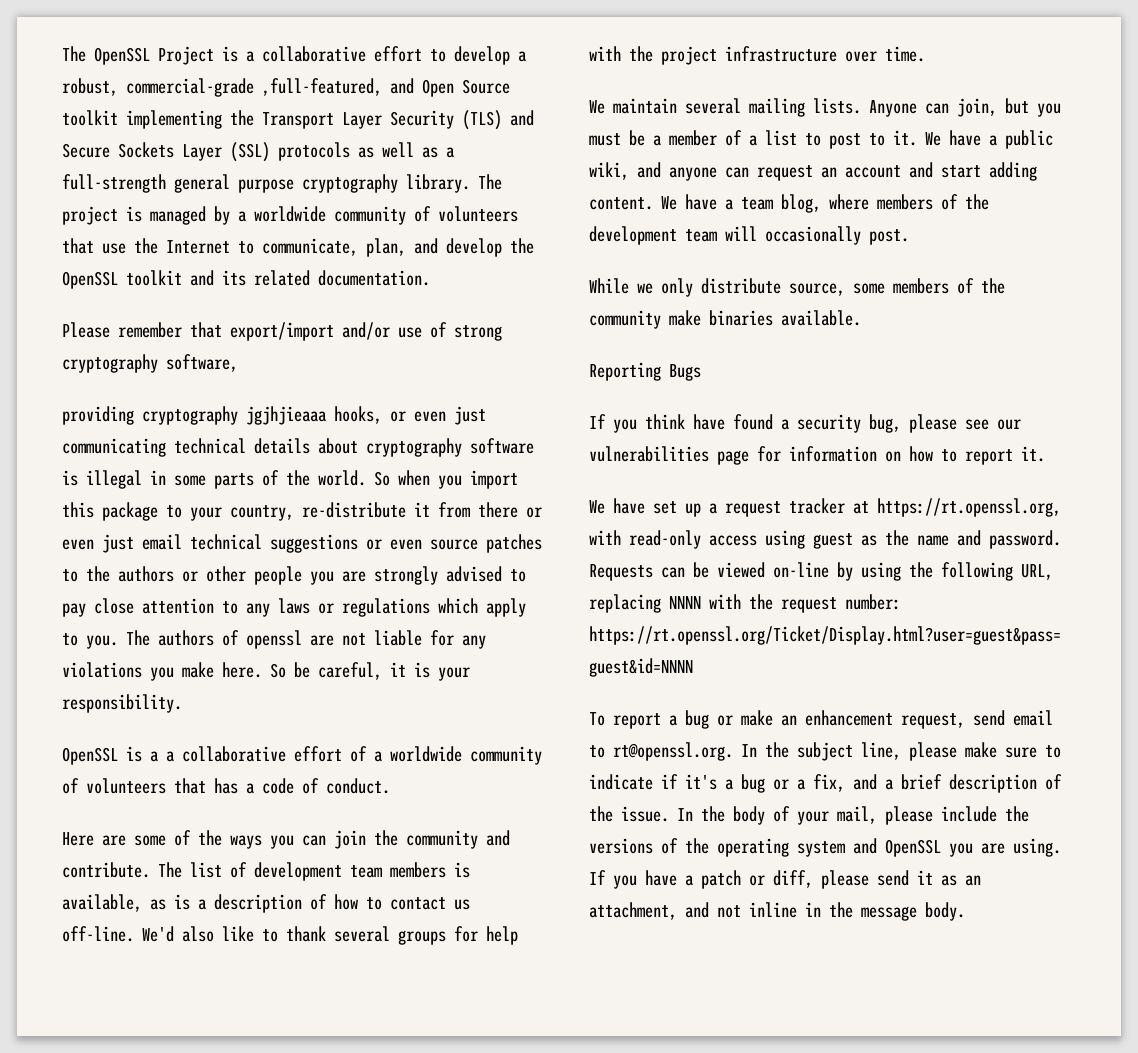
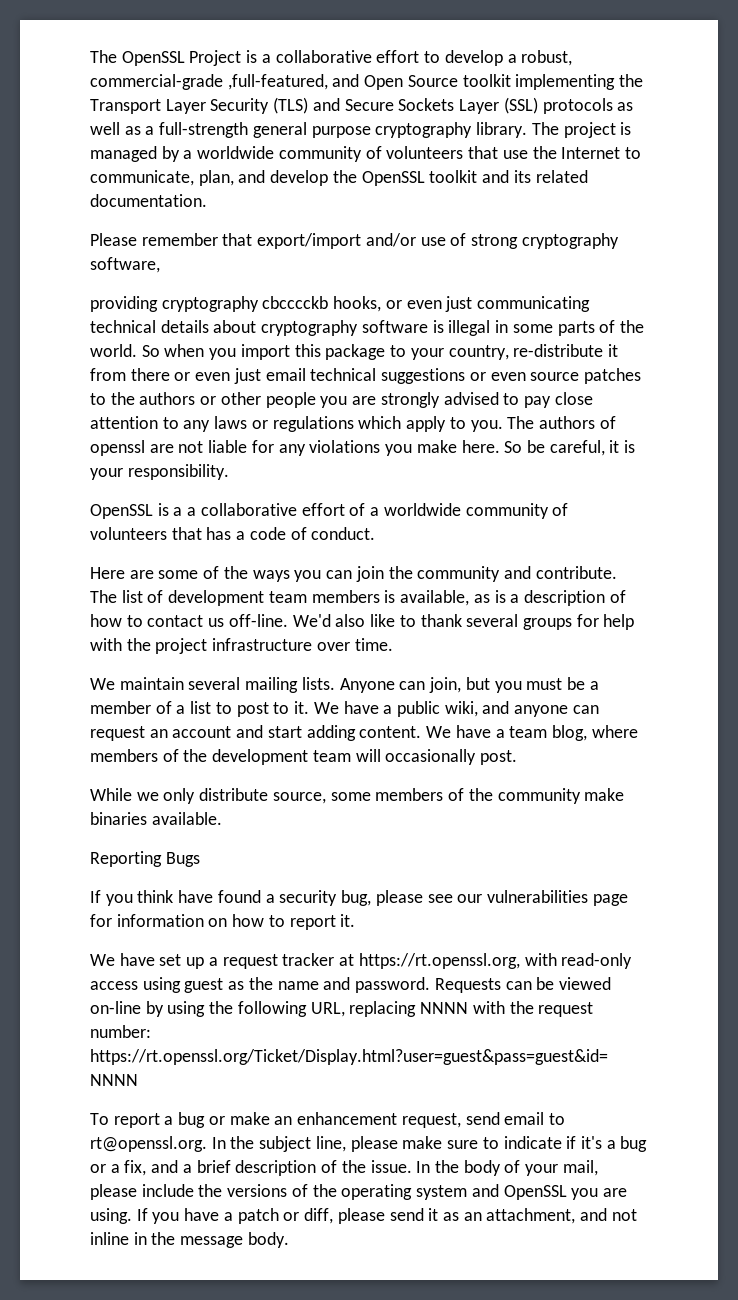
- providing cryptography jgjhjieaaa hooks, or even just communicating technical details about cryptography software is illegal in some parts of the world.
+ providing cryptography cbcccckb hooks, or even just communicating technical details about cryptography software is illegal in some parts of the world.

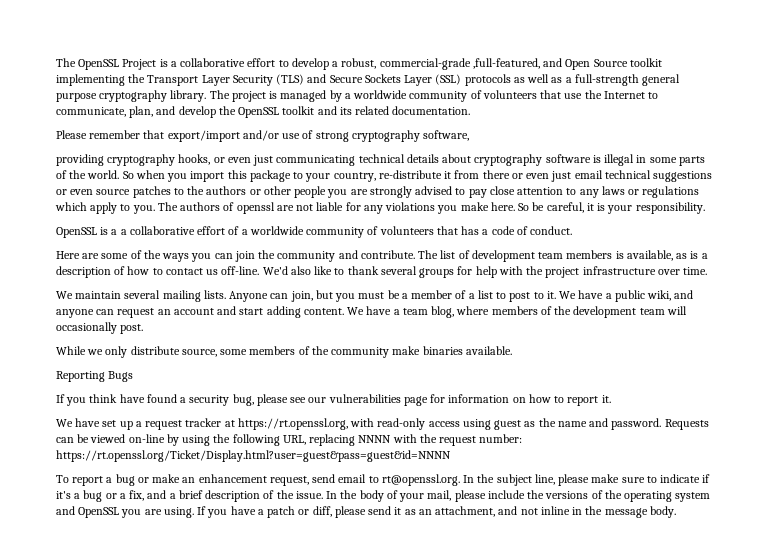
- providing cryptography cbcccckb hooks, or even just communicating technical details about cryptography software is illegal in some parts of the world.
+ providing cryptography hooks, or even just communicating technical details about cryptography software is illegal in some parts of the world.

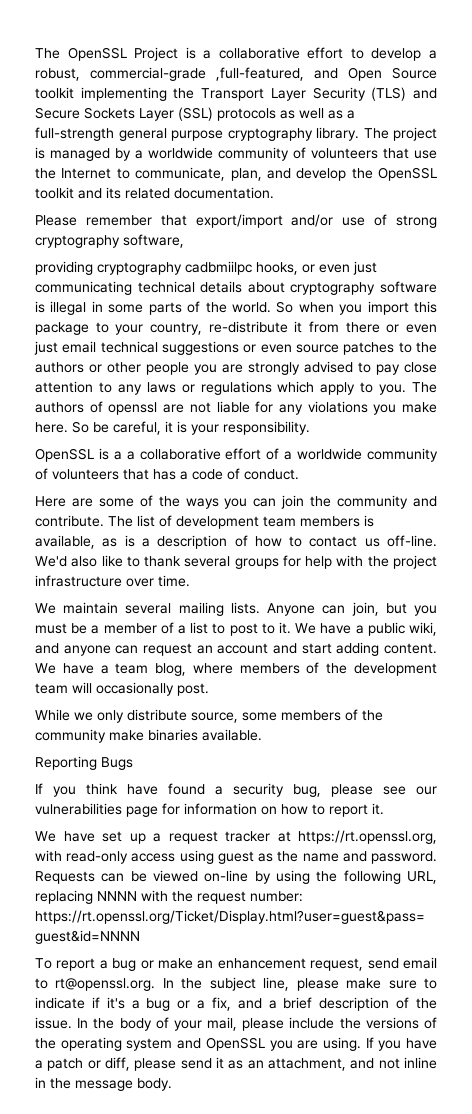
- providing cryptography hooks, or even just communicating technical details about cryptography software is illegal in some parts of the world.
+ providing cryptography cadbmiilpc hooks, or even just communicating technical details about cryptography software is illegal in some parts of the world.

